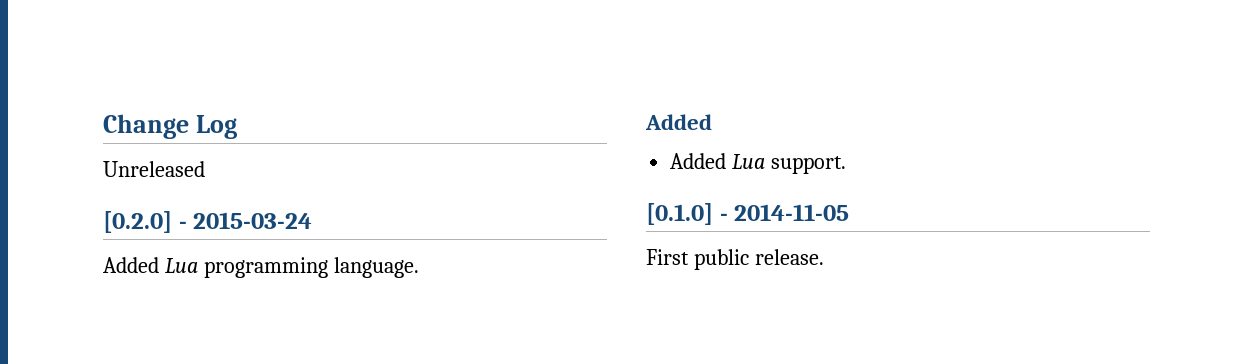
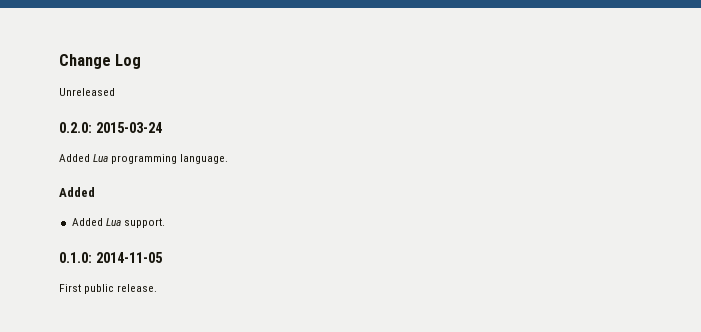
- [0.2.0] - 2015-03-24
+ 0.2.0: 2015-03-24
- [0.1.0] - 2014-11-05
+ 0.1.0: 2014-11-05

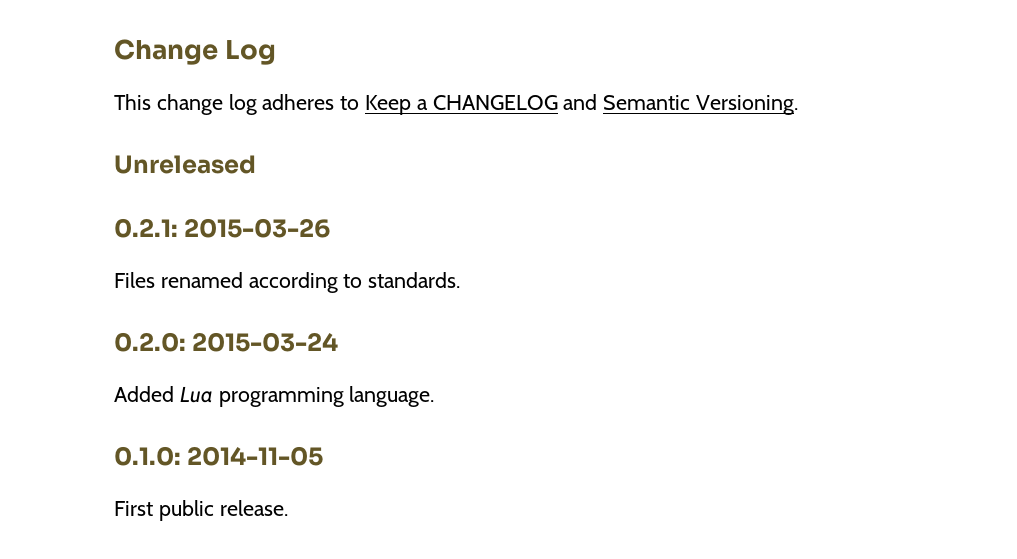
+ This change log adheres to Keep a CHANGELOG and Semantic Versioning.
  Unreleased
+ 0.2.1: 2015-03-26
+ Files renamed according to standards.
  Added Lua programming language.
- Added
- Added Lua support.

